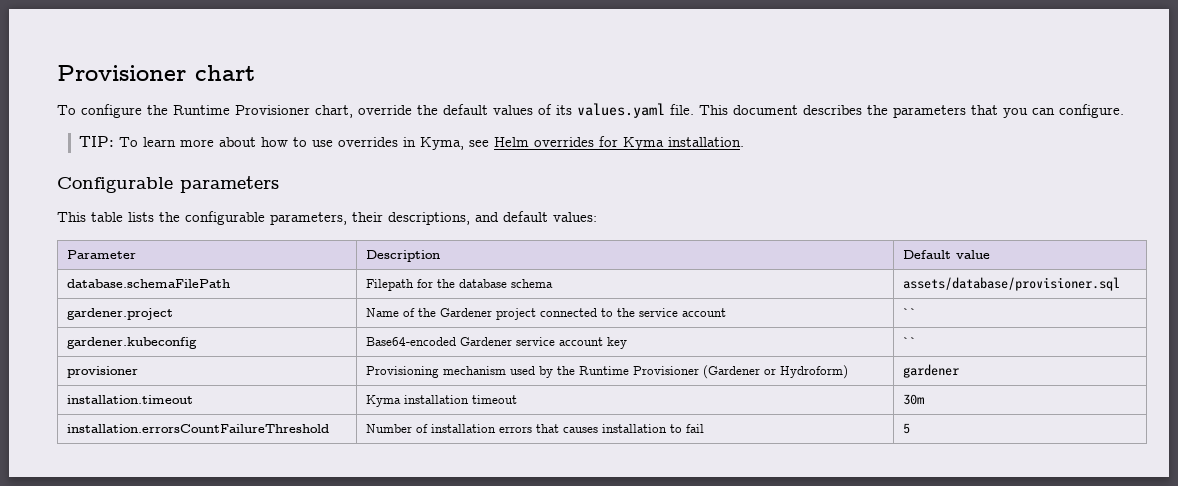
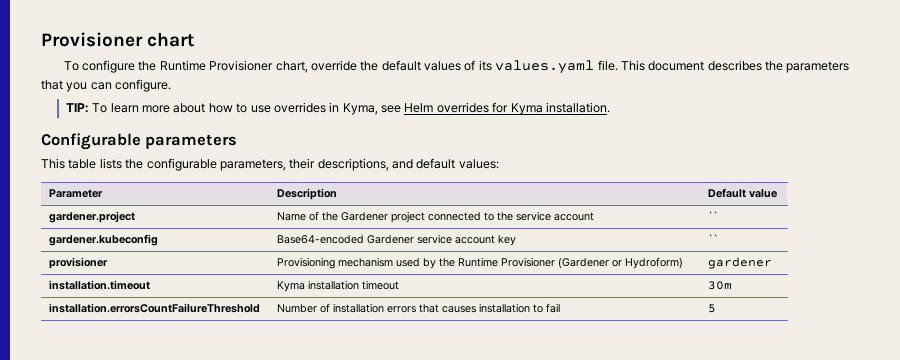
- database.schemaFilePath | Filepath for the database schema | assets/database/provisioner.sql

